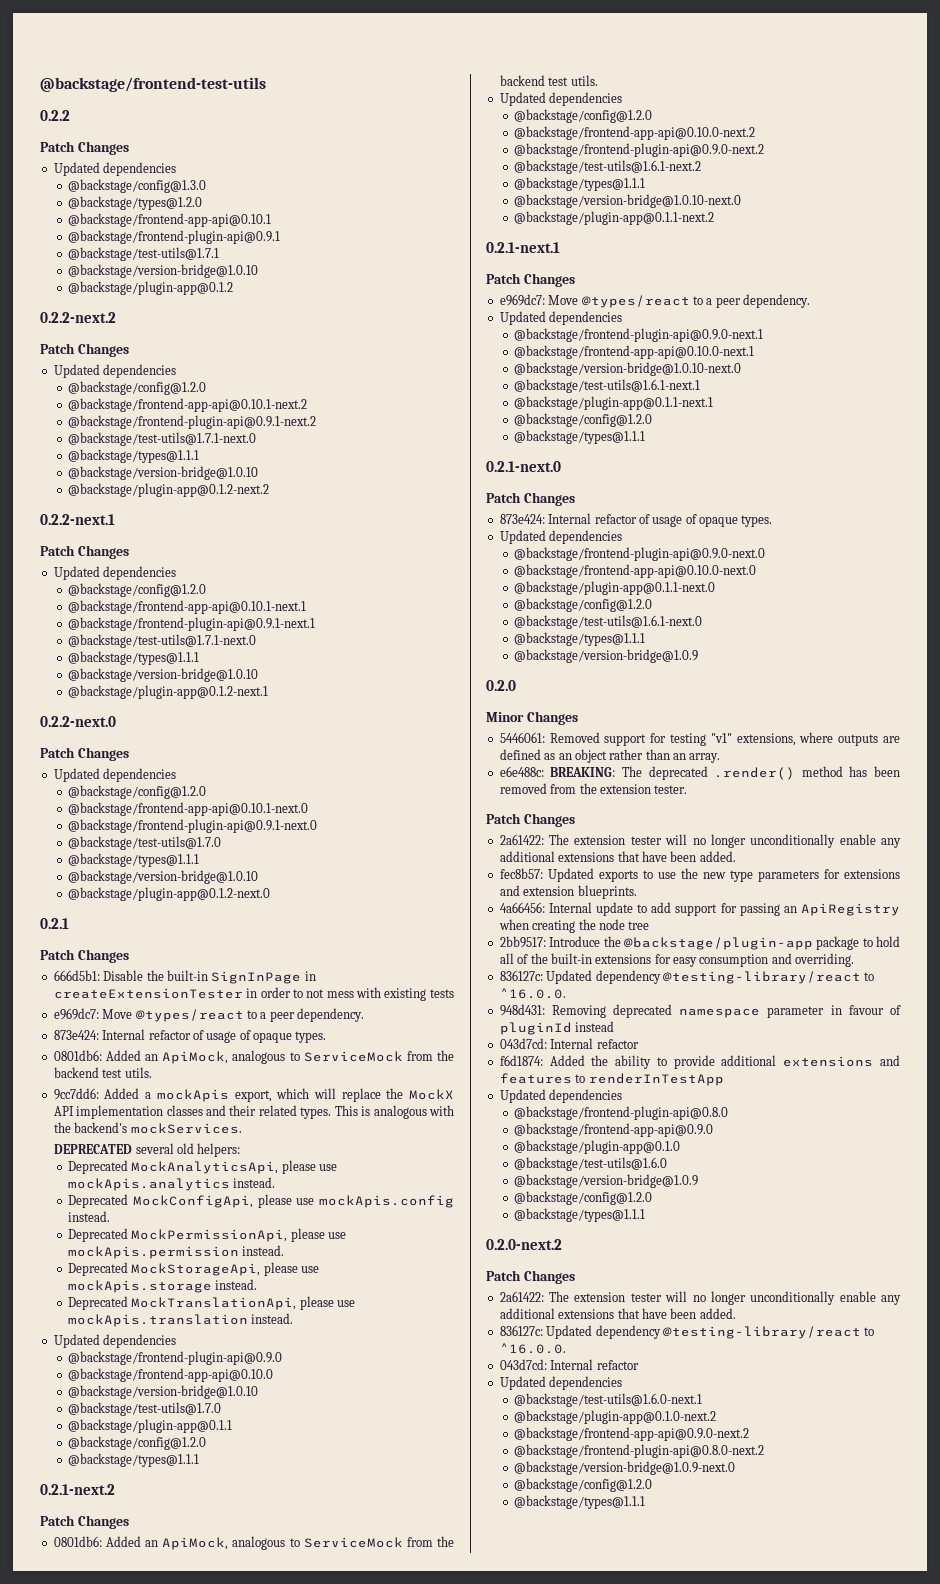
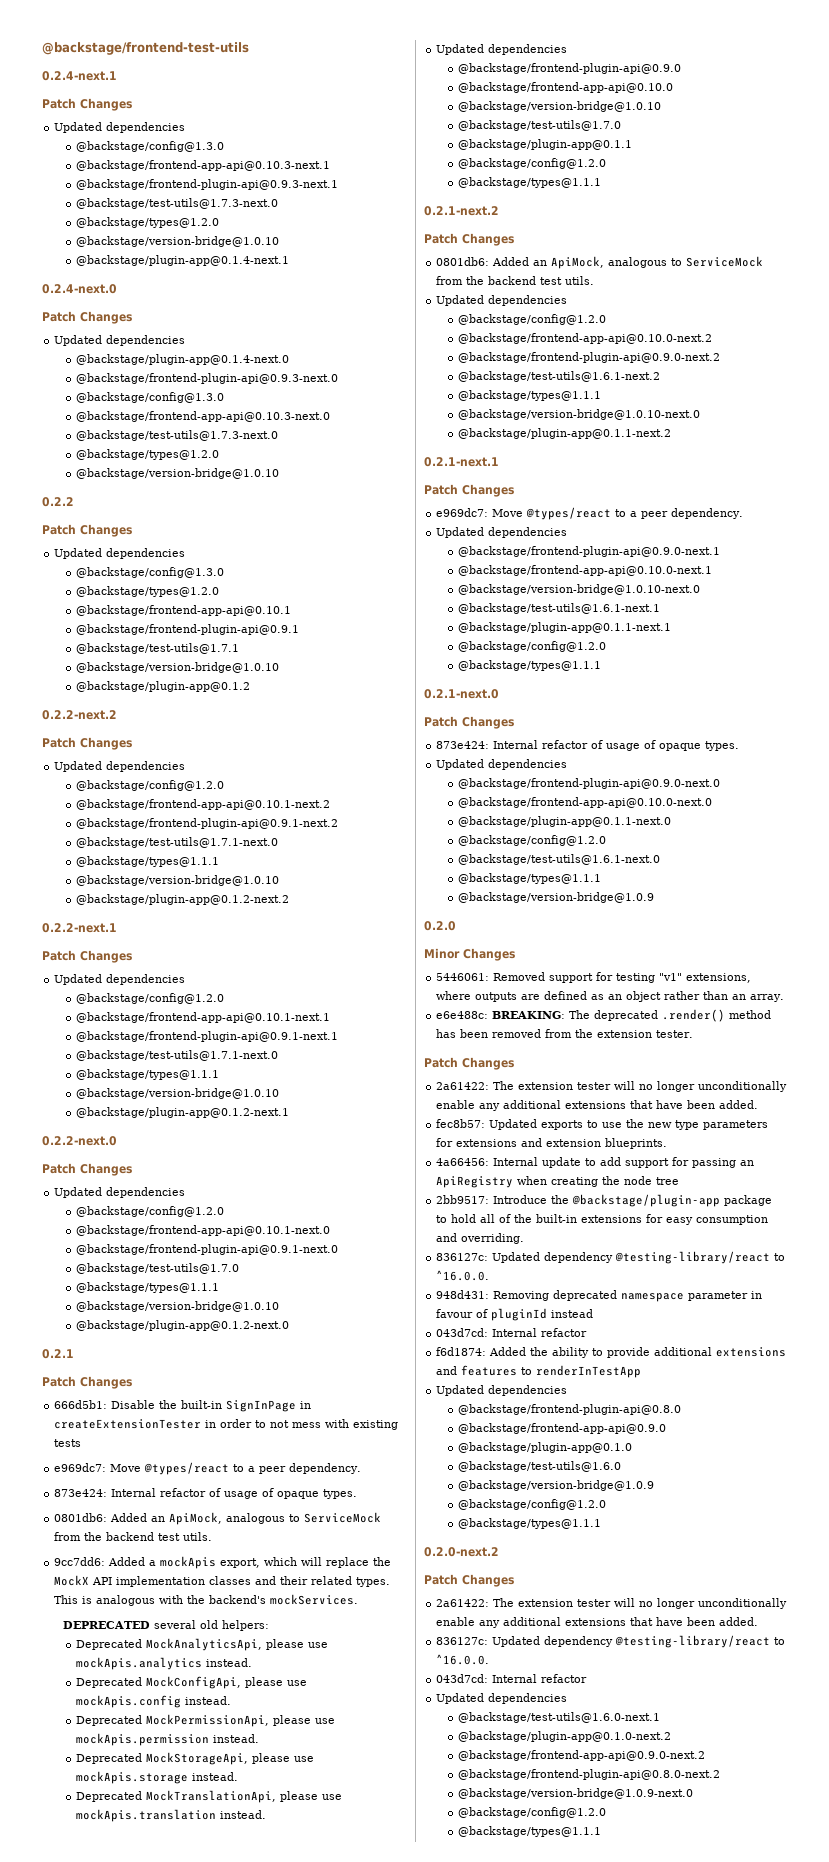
+ 0.2.4-next.1
+ Patch Changes
+ Updated dependencies
+ @backstage/config@1.3.0
+ @backstage/frontend-app-api@0.10.3-next.1
+ @backstage/frontend-plugin-api@0.9.3-next.1
+ @backstage/test-utils@1.7.3-next.0
+ @backstage/types@1.2.0
+ @backstage/version-bridge@1.0.10
+ @backstage/plugin-app@0.1.4-next.1
+ 0.2.4-next.0
+ Patch Changes
+ Updated dependencies
+ @backstage/plugin-app@0.1.4-next.0
+ @backstage/frontend-plugin-api@0.9.3-next.0
+ @backstage/config@1.3.0
+ @backstage/frontend-app-api@0.10.3-next.0
+ @backstage/test-utils@1.7.3-next.0
+ @backstage/types@1.2.0
+ @backstage/version-bridge@1.0.10

